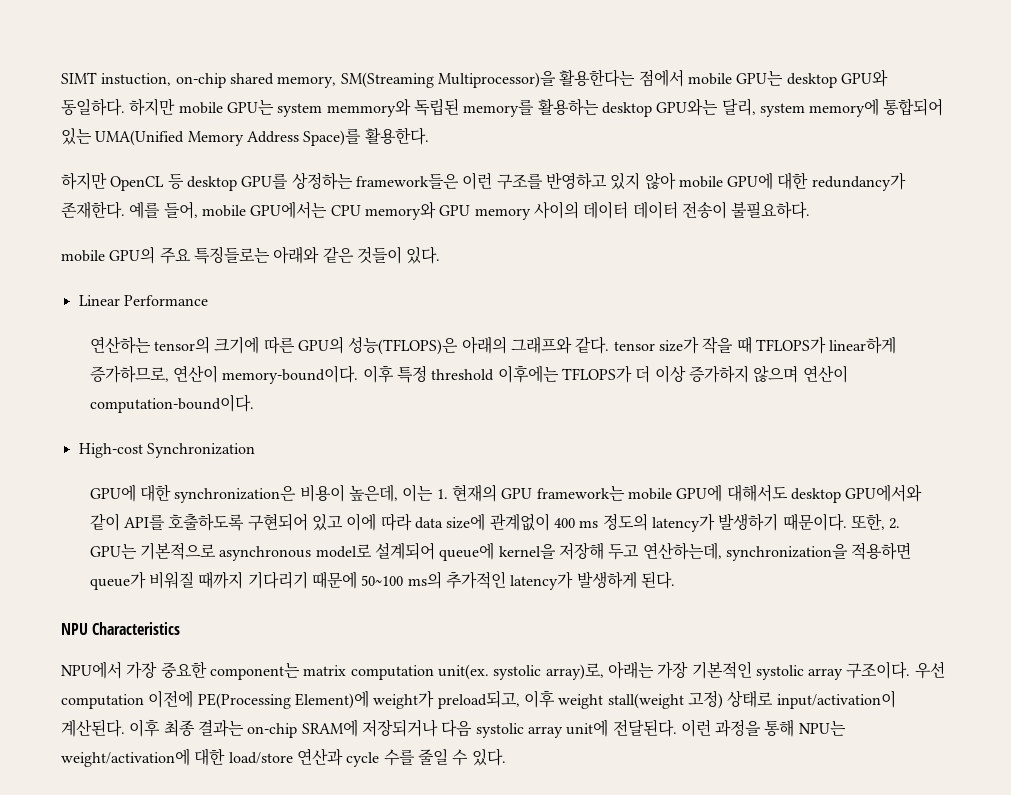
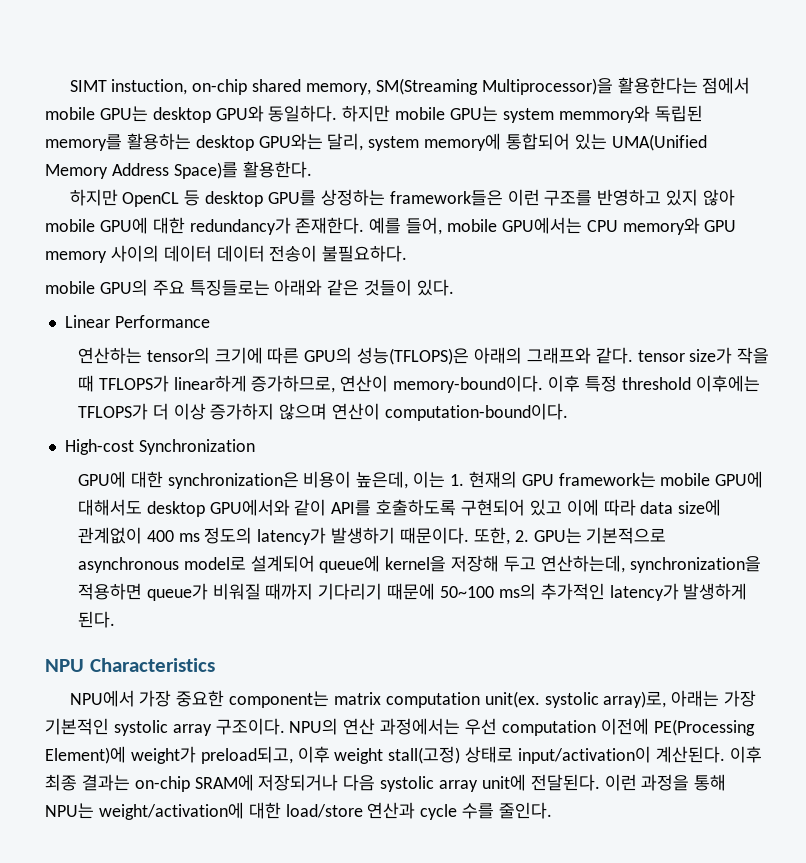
- 우선 computation 이전에 PE(Processing Element)에 weight가 preload되고, 이후 weight stall(weight 고정) 상태로 input/activation이 계산된다.
+ NPU의 연산 과정에서는 우선 computation 이전에 PE(Processing Element)에 weight가 preload되고, 이후 weight stall(고정) 상태로 input/activation이 계산된다.
- 이런 과정을 통해 NPU는 weight/activation에 대한 load/store 연산과 cycle 수를 줄일 수 있다.
+ 이런 과정을 통해 NPU는 weight/activation에 대한 load/store 연산과 cycle 수를 줄인다.

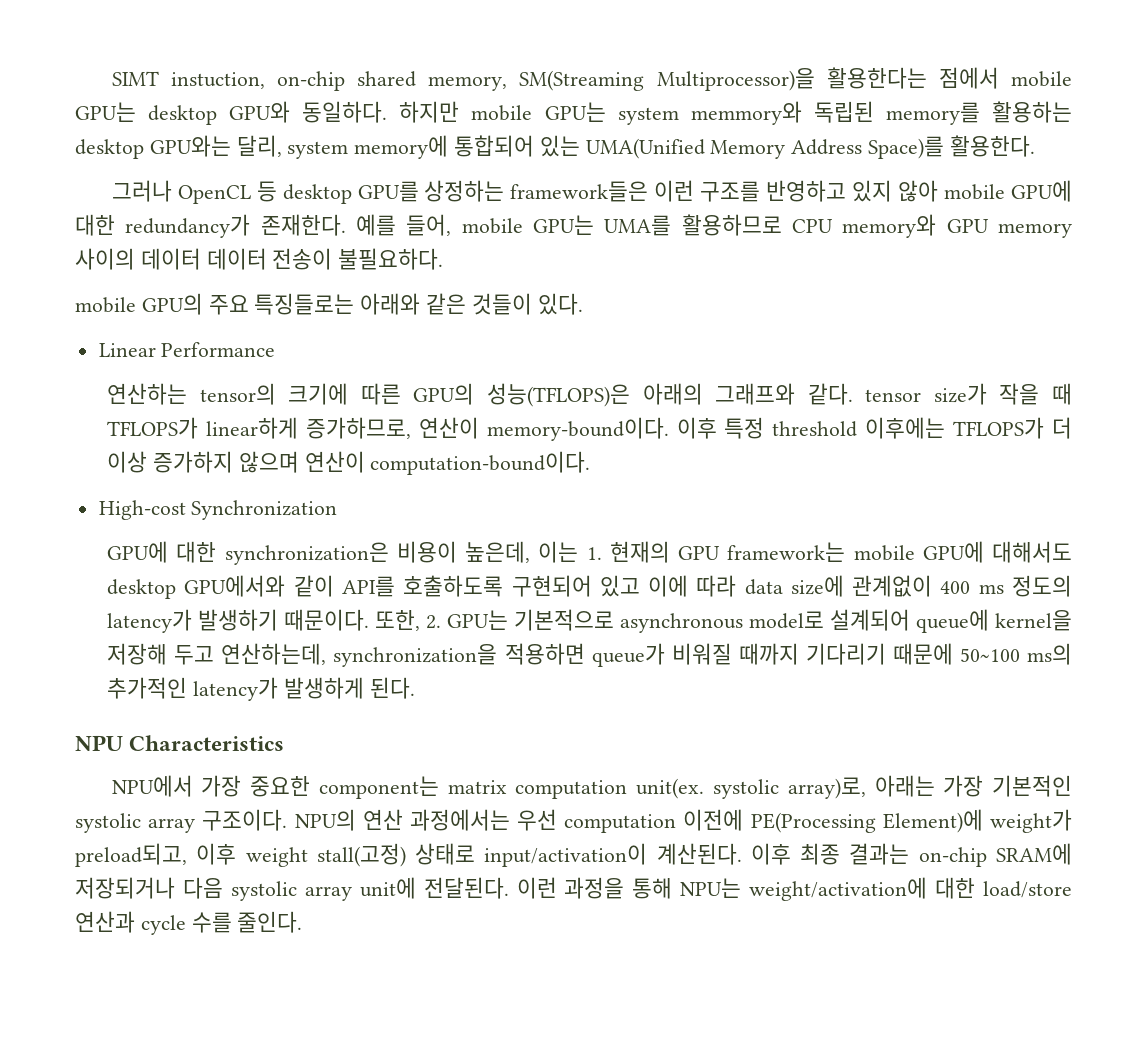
- 하지만 OpenCL 등 desktop GPU를 상정하는 framework들은 이런 구조를 반영하고 있지 않아 mobile GPU에 대한 redundancy가 존재한다.
+ 그러나 OpenCL 등 desktop GPU를 상정하는 framework들은 이런 구조를 반영하고 있지 않아 mobile GPU에 대한 redundancy가 존재한다.
- 예를 들어, mobile GPU에서는 CPU memory와 GPU memory 사이의 데이터 데이터 전송이 불필요하다.
+ 예를 들어, mobile GPU는 UMA를 활용하므로 CPU memory와 GPU memory 사이의 데이터 데이터 전송이 불필요하다.

